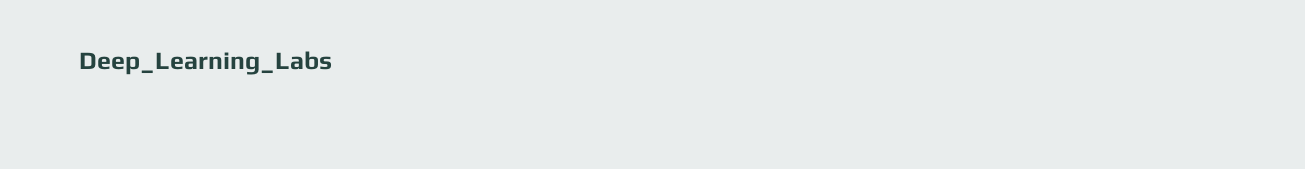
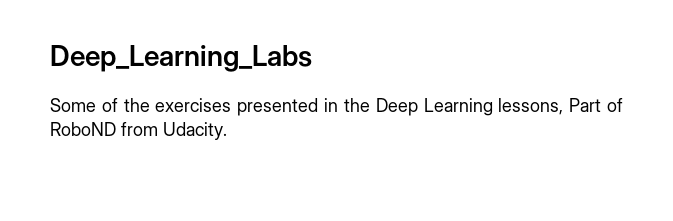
+ Some of the exercises presented in the Deep Learning lessons, Part of RoboND from Udacity.

